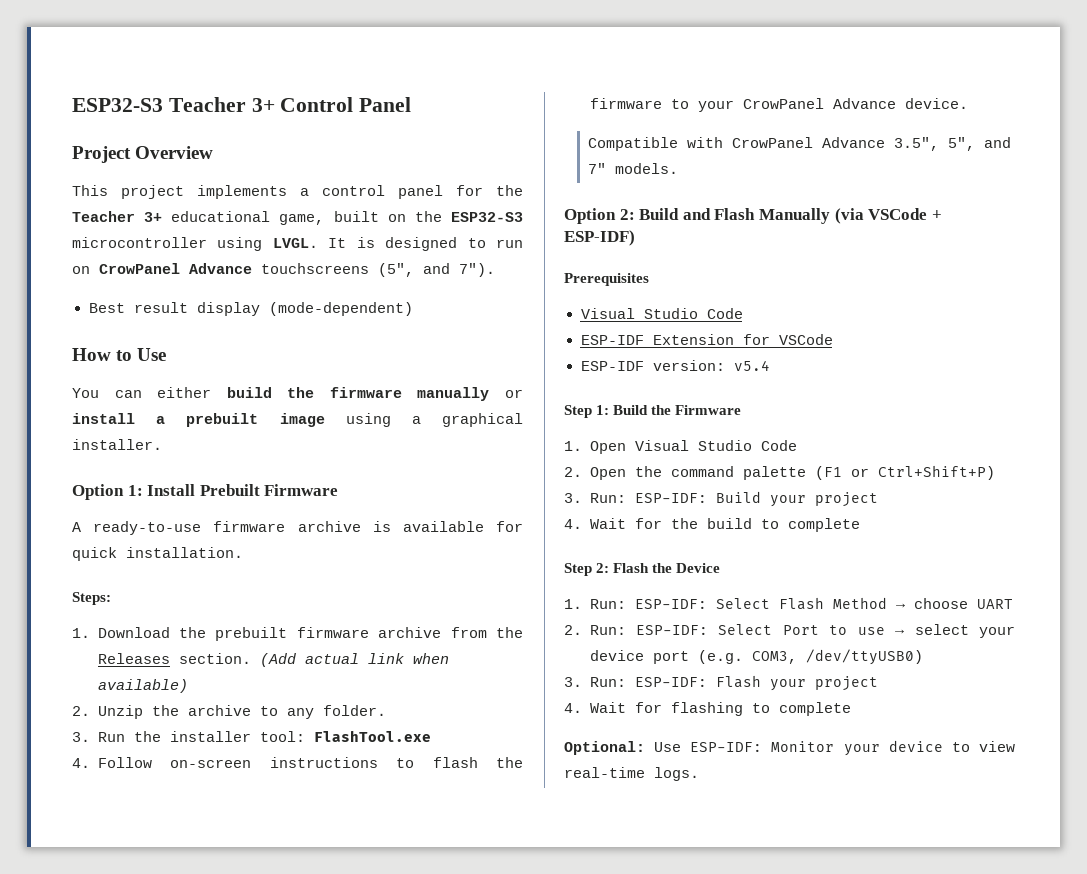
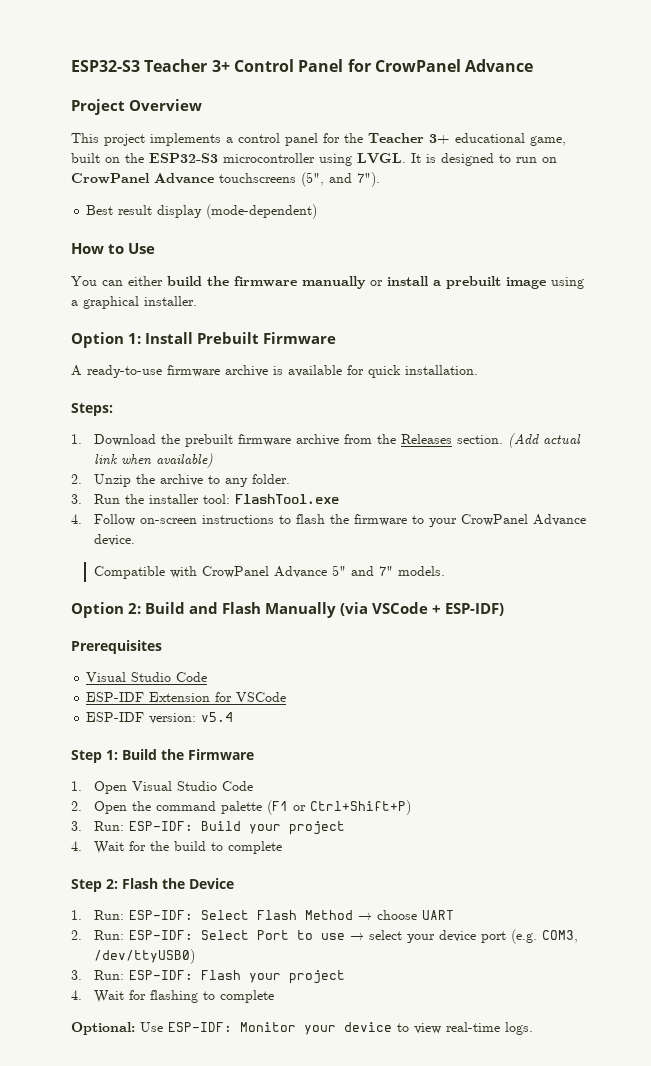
- ESP32-S3 Teacher 3+ Control Panel
+ ESP32-S3 Teacher 3+ Control Panel for CrowPanel Advance
- Compatible with CrowPanel Advance 3.5", 5", and 7" models.
+ Compatible with CrowPanel Advance 5" and 7" models.

